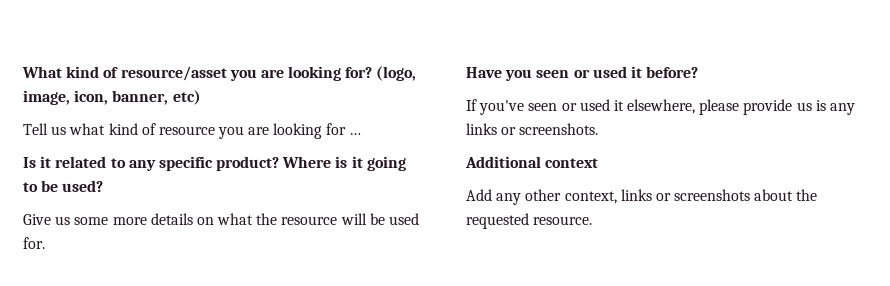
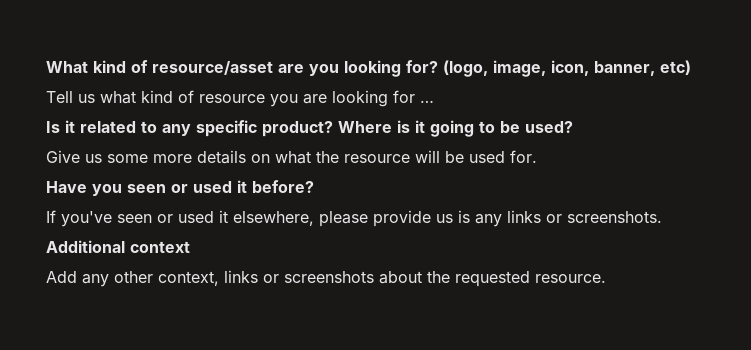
- What kind of resource/asset you are looking for?
+ What kind of resource/asset are you looking for?

